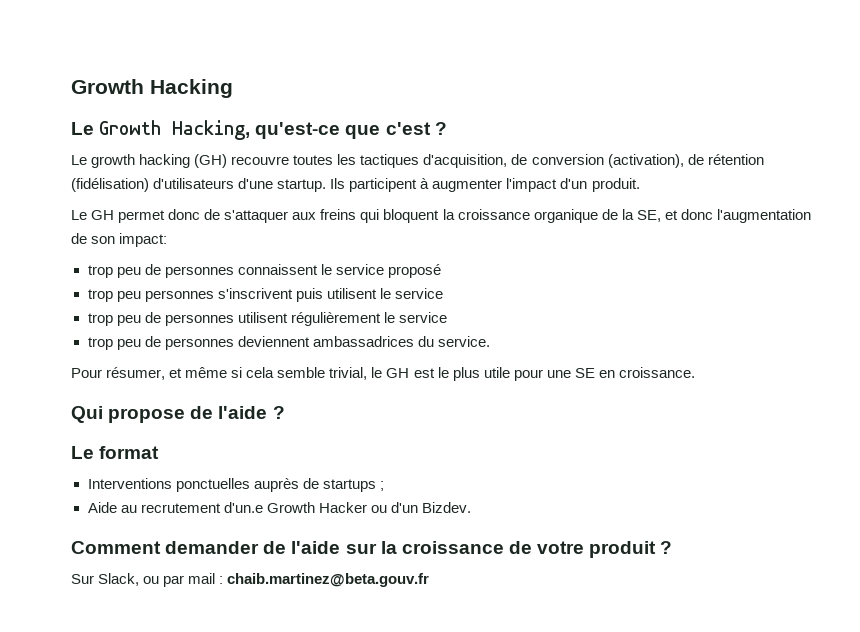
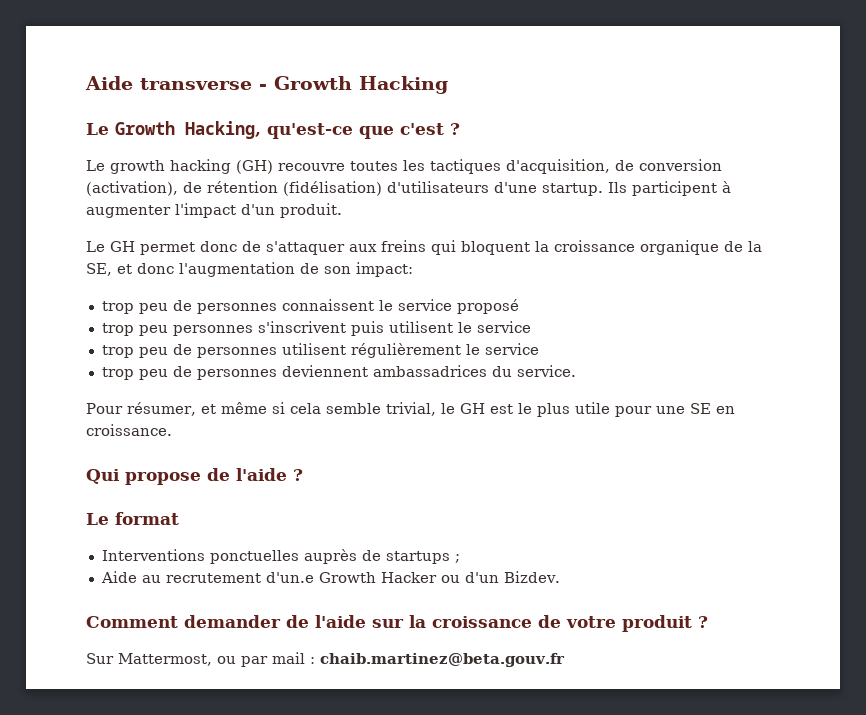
- Growth Hacking
+ Aide transverse - Growth Hacking
- Sur Slack, ou par mail : chaib.martinez@beta.gouv.fr
+ Sur Mattermost, ou par mail : chaib.martinez@beta.gouv.fr

